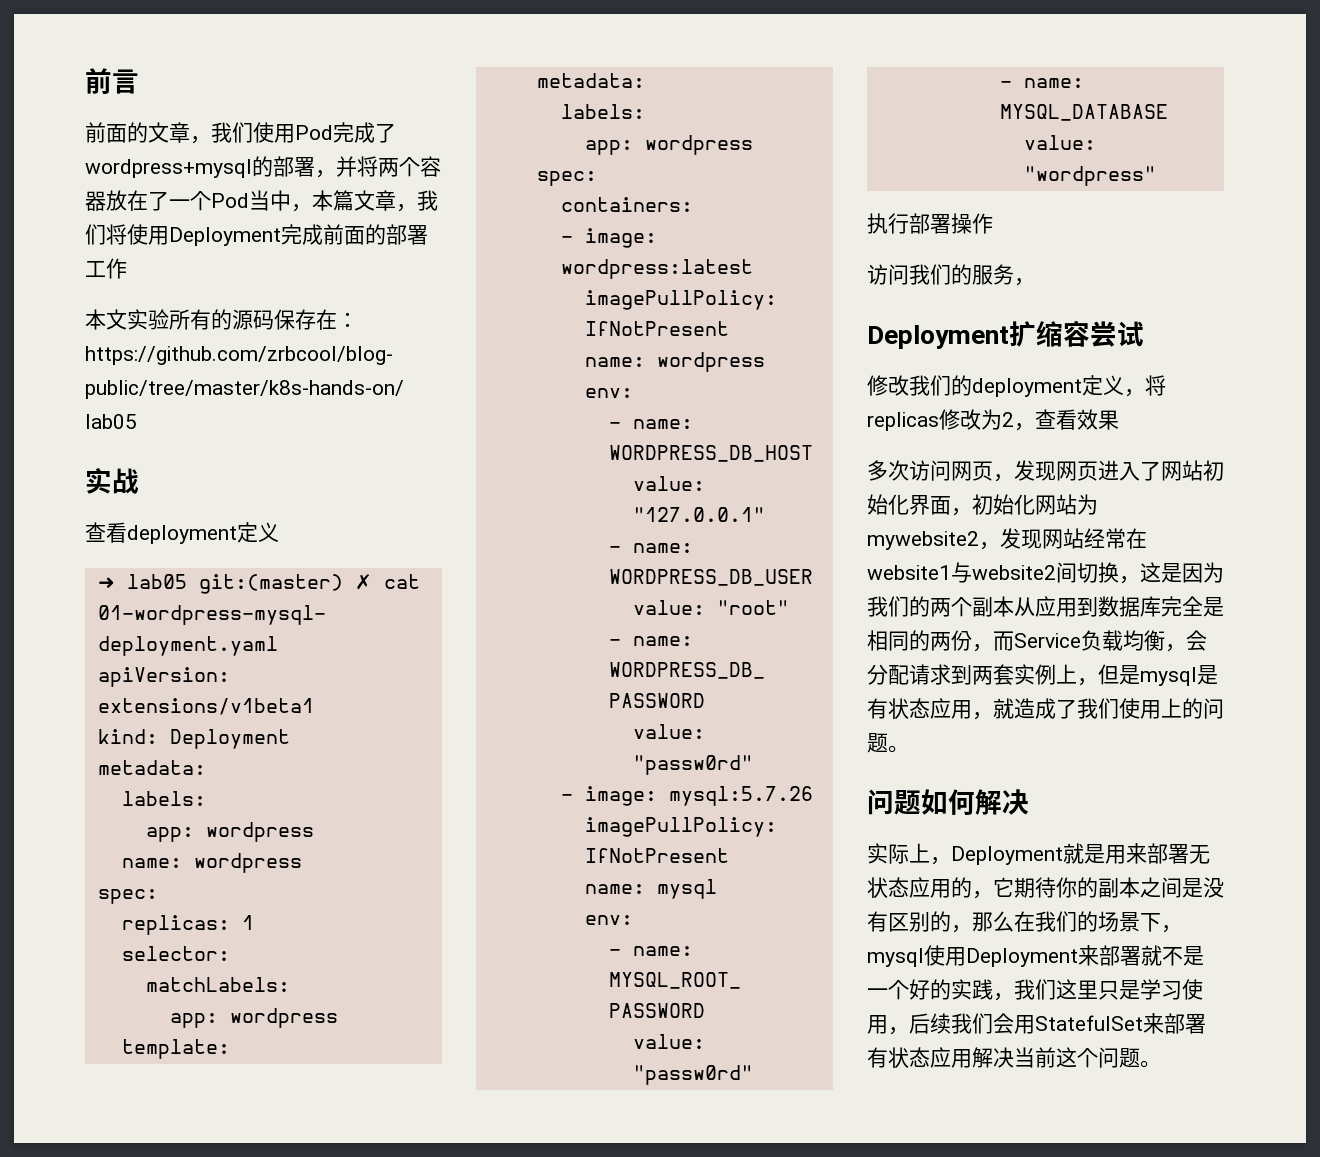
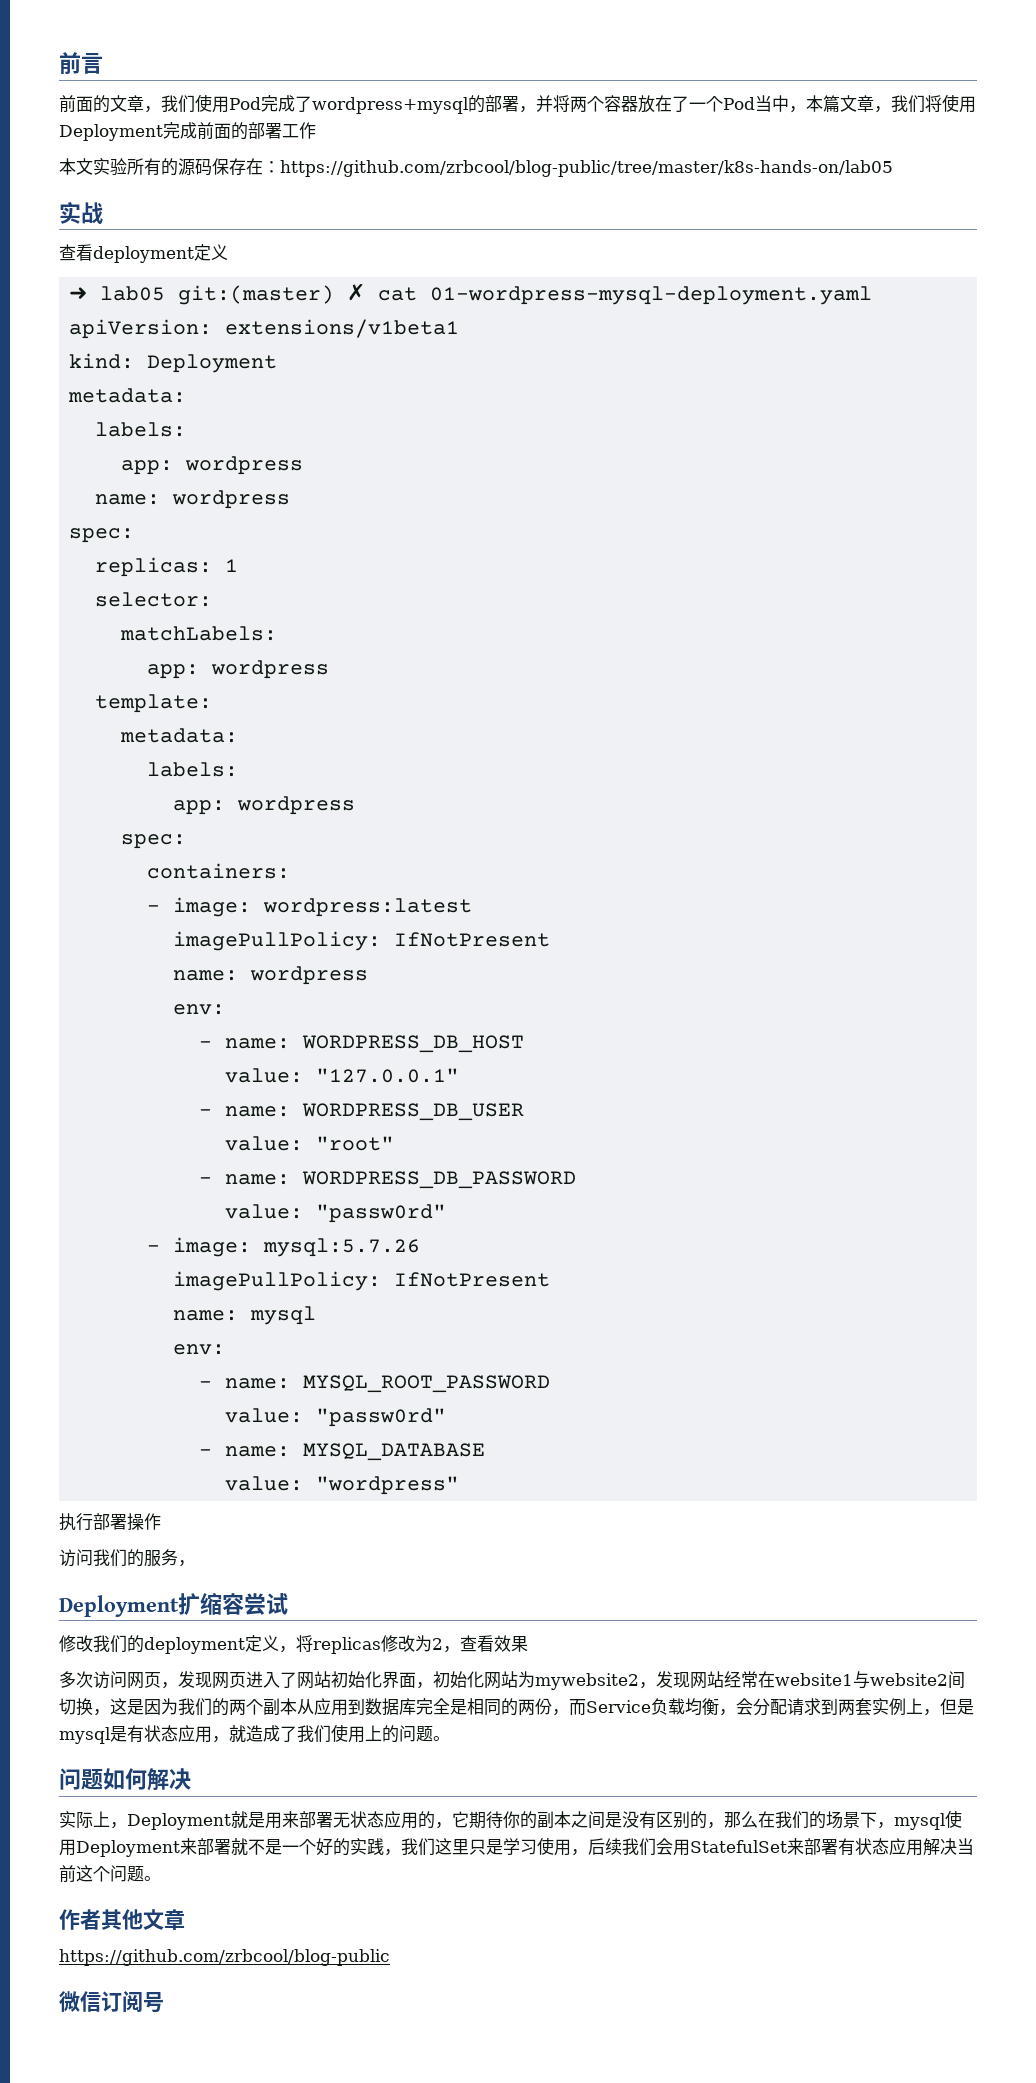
+ 作者其他文章
+ https://github.com/zrbcool/blog-public
+ 微信订阅号

